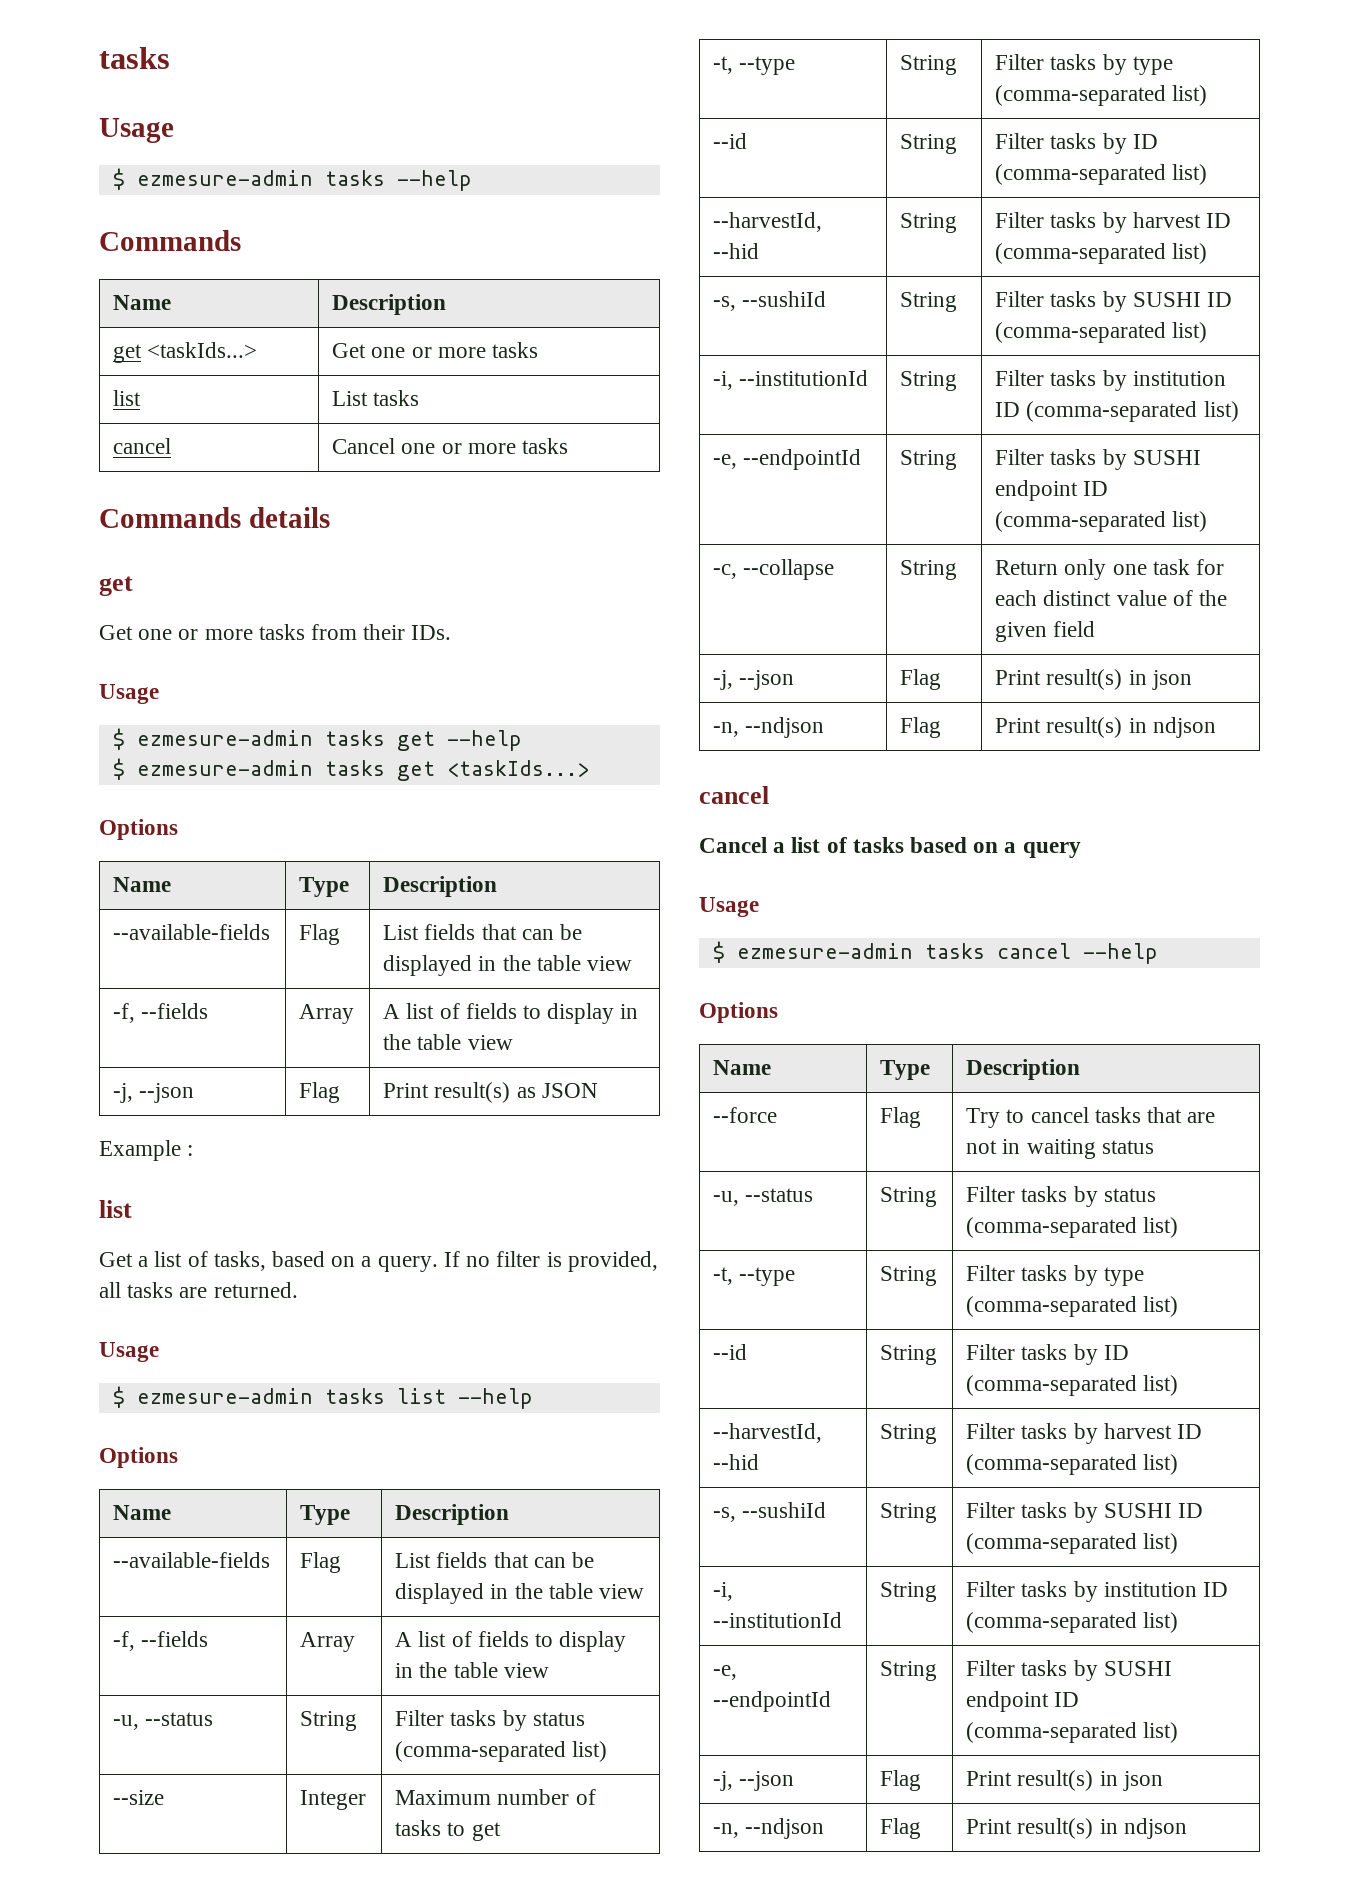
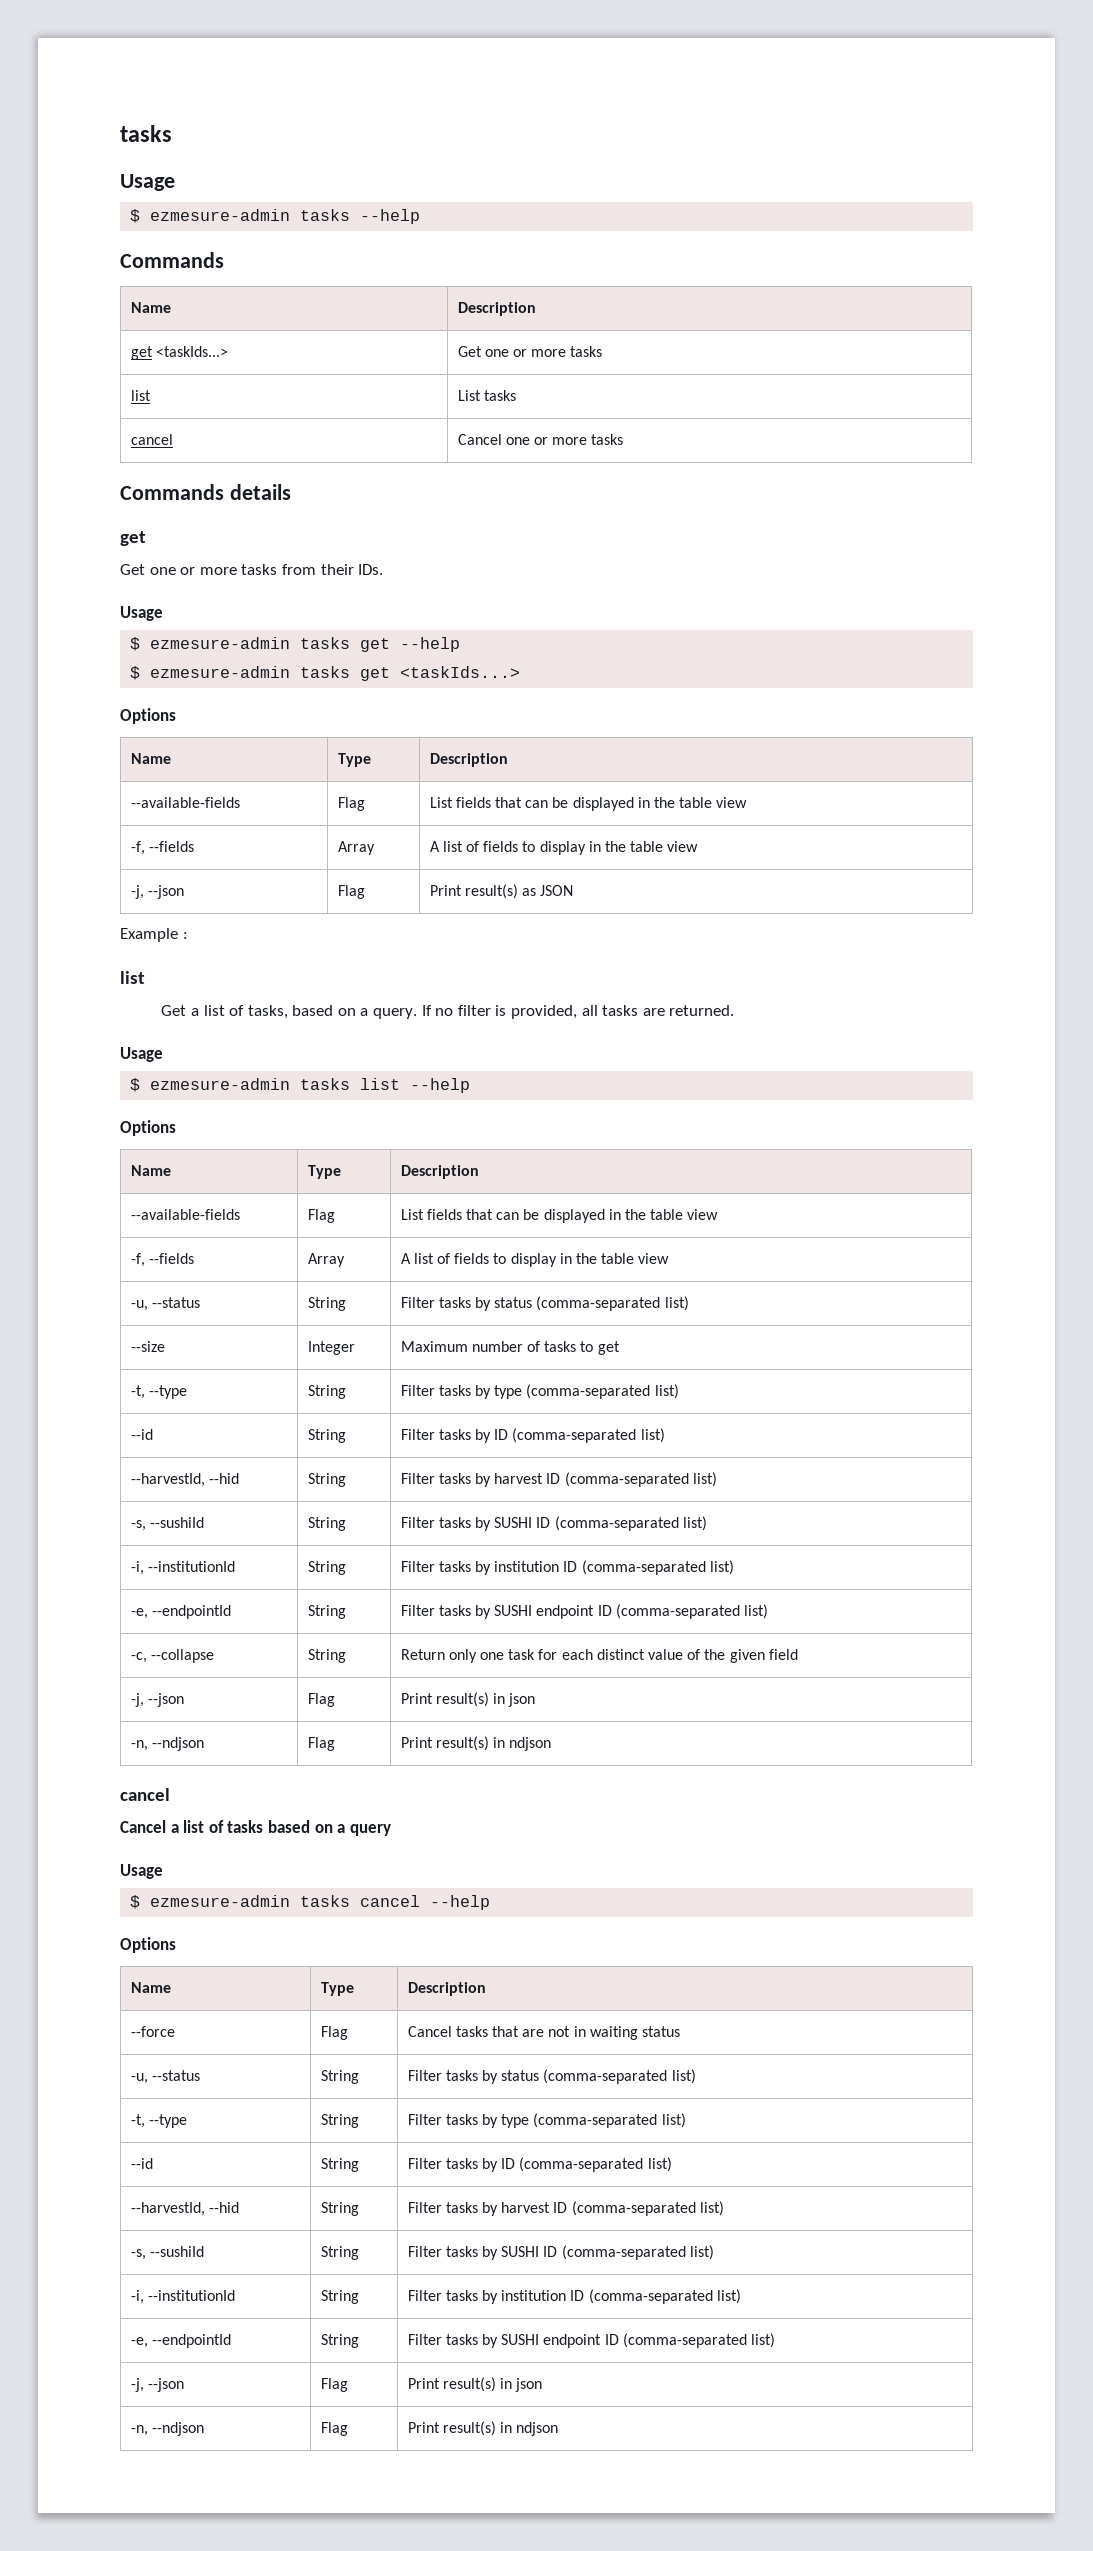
- --force | Flag | Try to cancel tasks that are not in waiting status
+ --force | Flag | Cancel tasks that are not in waiting status

